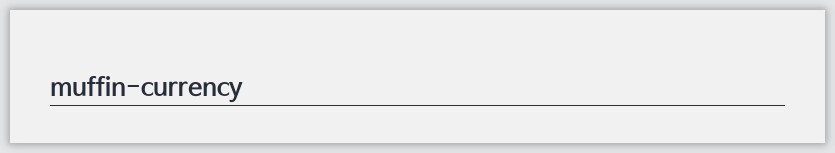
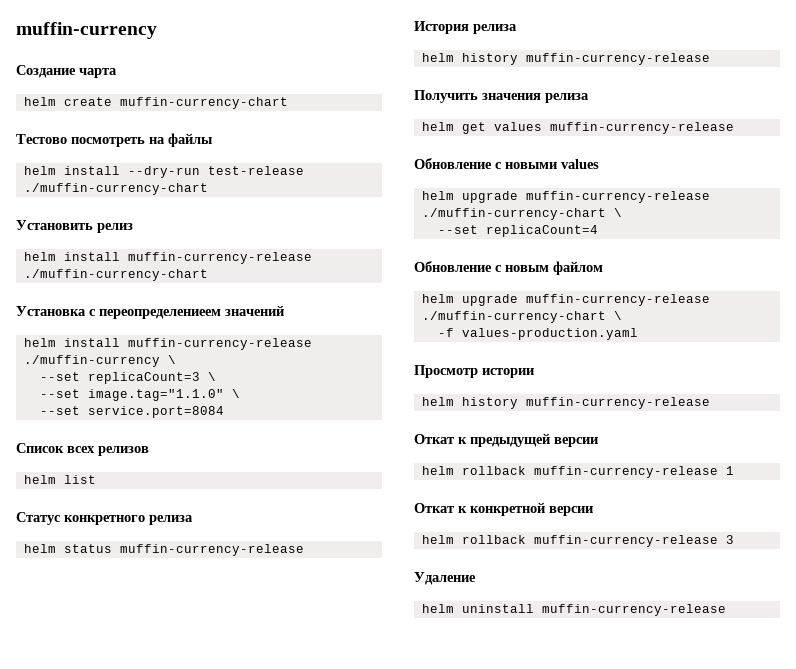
+ Создание чарта
+ helm create muffin-currency-chart
+ Тестово посмотреть на файлы
+ helm install --dry-run test-release ./muffin-currency-chart
+ Установить релиз
+ helm install muffin-currency-release ./muffin-currency-chart
+ Установка с переопределениеем значений
+ helm install muffin-currency-release ./muffin-currency \
+ --set replicaCount=3 \
+ --set image.tag="1.1.0" \
+ --set service.port=8084
+ Список всех релизов
+ helm list
+ Статус конкретного релиза
+ helm status muffin-currency-release
+ История релиза
+ helm history muffin-currency-release
+ Получить значения релиза
+ helm get values muffin-currency-release
+ Обновление с новыми values
+ helm upgrade muffin-currency-release ./muffin-currency-chart \
+ --set replicaCount=4
+ Обновление с новым файлом
+ helm upgrade muffin-currency-release ./muffin-currency-chart \
+ -f values-production.yaml
+ Просмотр истории
+ helm history muffin-currency-release
+ Откат к предыдущей версии
+ helm rollback muffin-currency-release 1
+ Откат к конкретной версии
+ helm rollback muffin-currency-release 3
+ Удаление
+ helm uninstall muffin-currency-release

